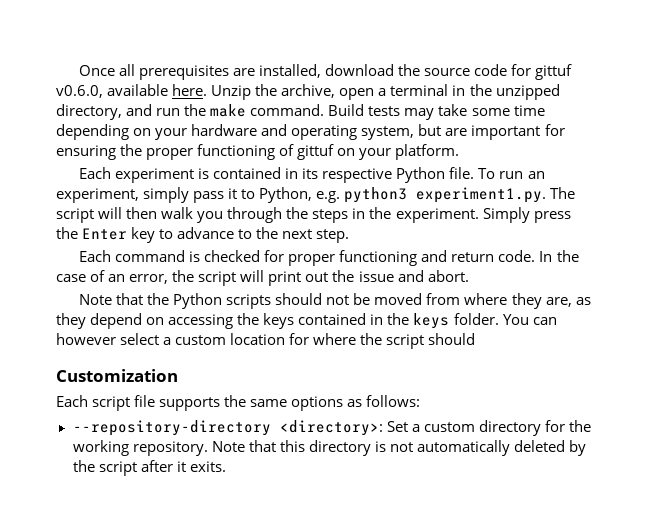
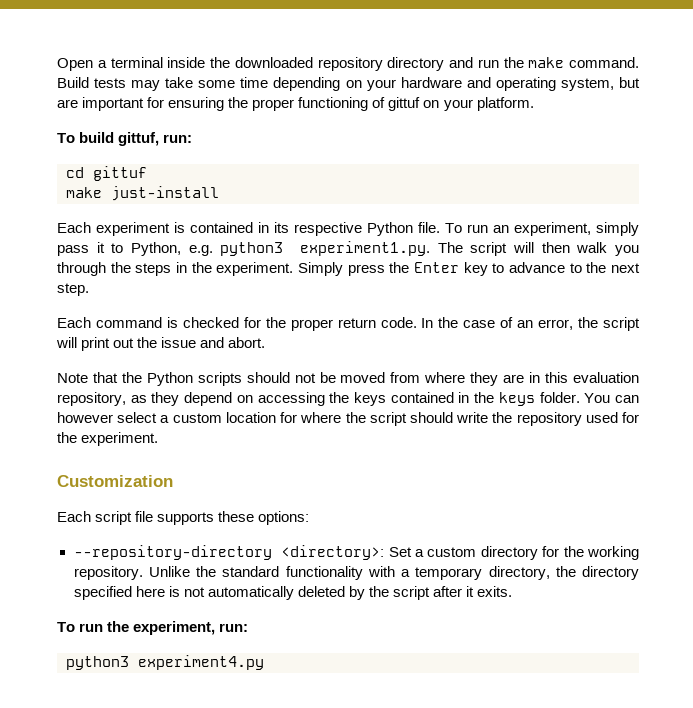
- Once all prerequisites are installed, download the source code for gittuf v0.6.0, available here. Unzip the archive, open a terminal in the unzipped directory, and run the make command.
+ Open a terminal inside the downloaded repository directory and run the make command.
+ To build gittuf, run:
+ cd gittuf
+ make just-install
- Each command is checked for proper functioning and return code.
+ Each command is checked for the proper return code.
- Note that the Python scripts should not be moved from where they are, as they depend on accessing the keys contained in the keys folder.
+ Note that the Python scripts should not be moved from where they are in this evaluation repository, as they depend on accessing the keys contained in the keys folder.
- You can however select a custom location for where the script should
+ You can however select a custom location for where the script should write the repository used for the experiment.
- Each script file supports the same options as follows:
+ Each script file supports these options:
- Note that this directory is not automatically deleted by the script after it exits.
+ Unlike the standard functionality with a temporary directory, the directory specified here is not automatically deleted by the script after it exits.
+ To run the experiment, run:
+ python3 experiment4.py

